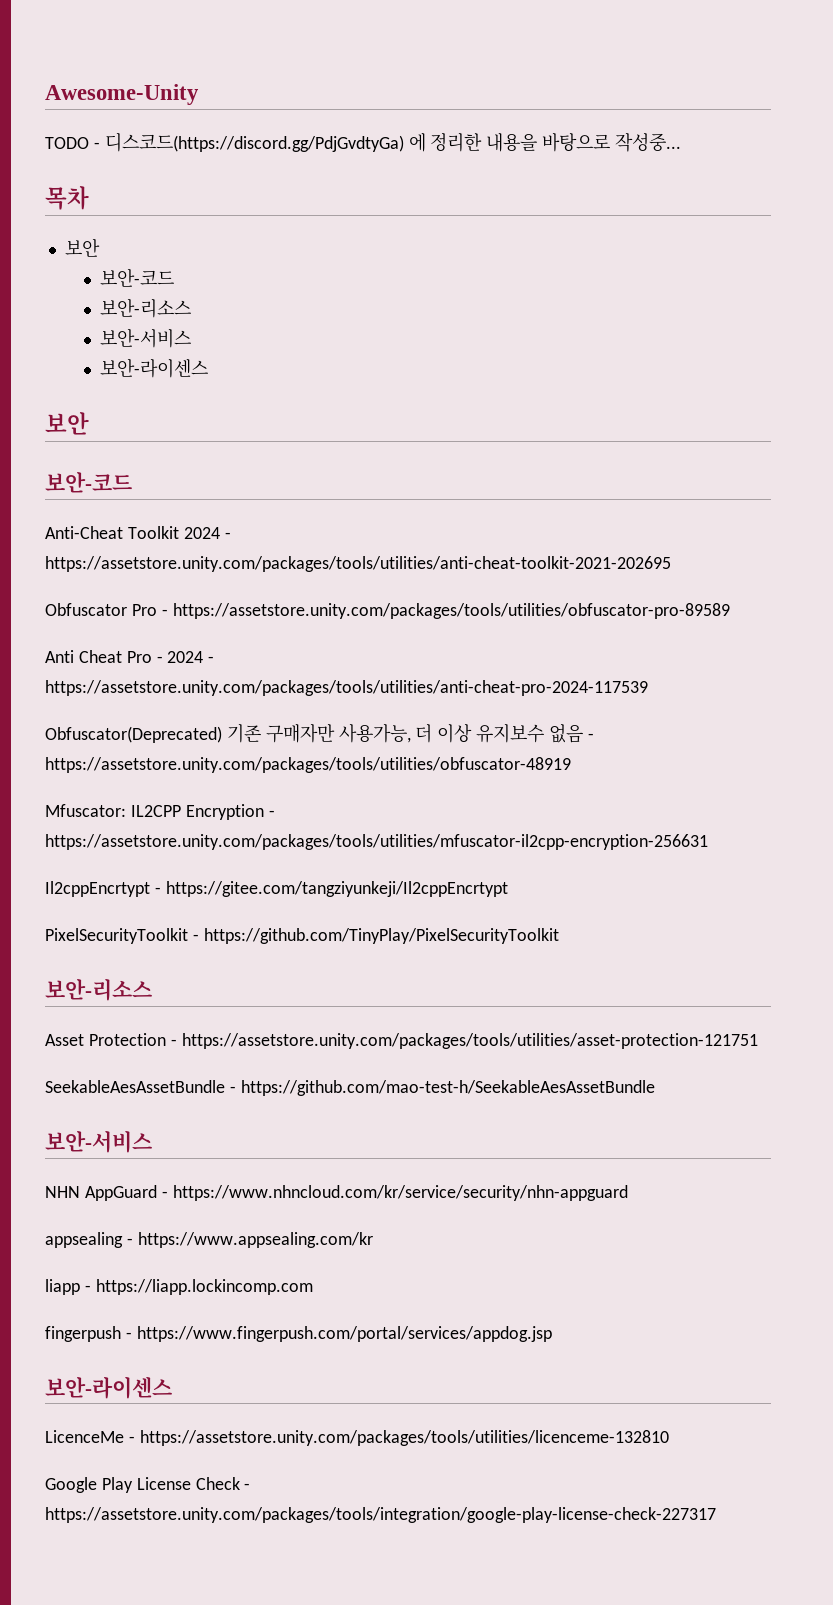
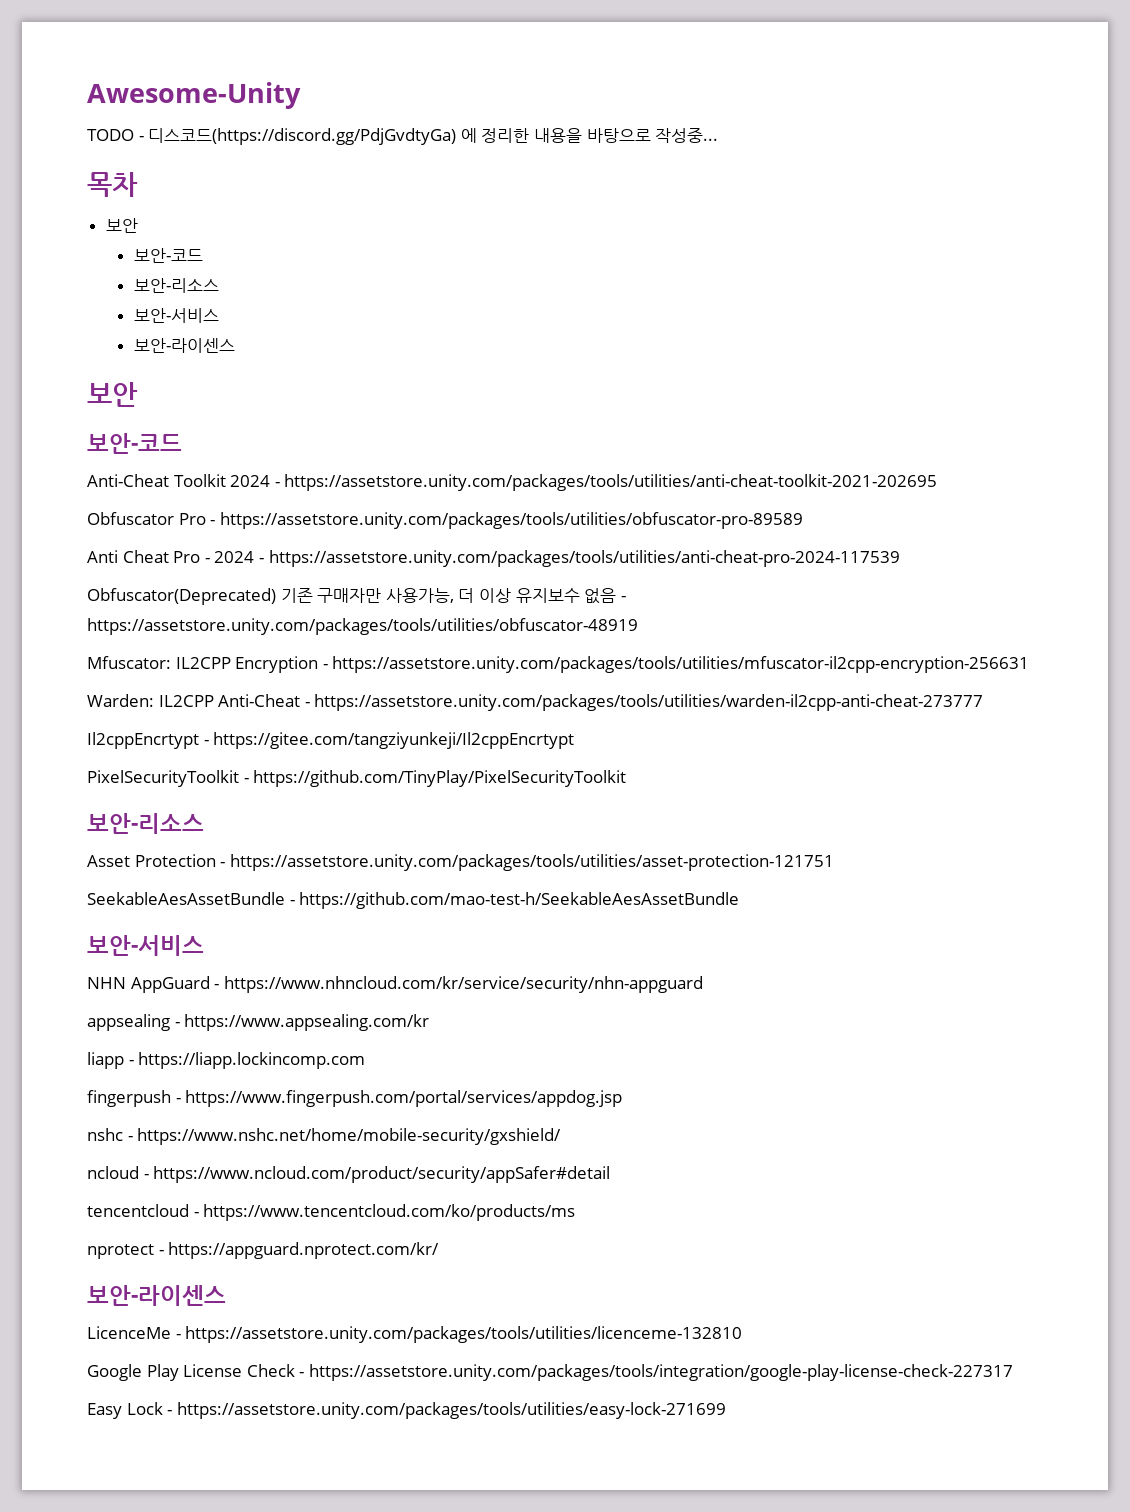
+ Warden: IL2CPP Anti-Cheat - https://assetstore.unity.com/packages/tools/utilities/warden-il2cpp-anti-cheat-273777
+ nshc - https://www.nshc.net/home/mobile-security/gxshield/
+ ncloud - https://www.ncloud.com/product/security/appSafer#detail
+ tencentcloud - https://www.tencentcloud.com/ko/products/ms
+ nprotect - https://appguard.nprotect.com/kr/
+ Easy Lock - https://assetstore.unity.com/packages/tools/utilities/easy-lock-271699

